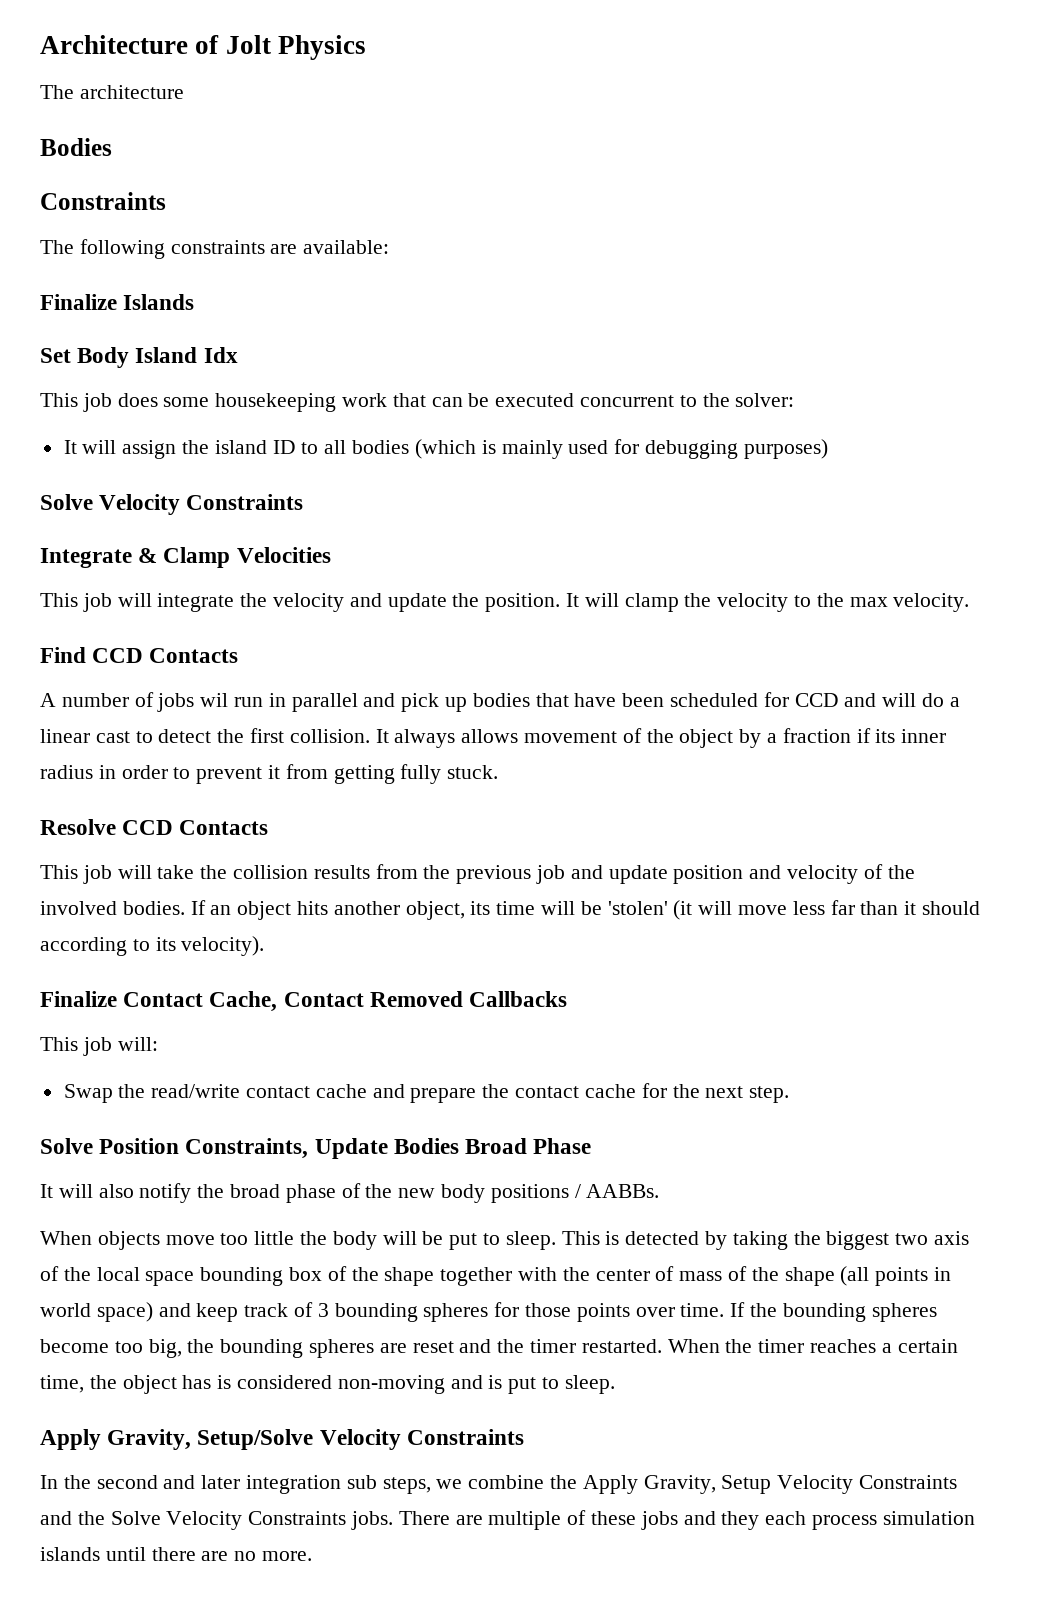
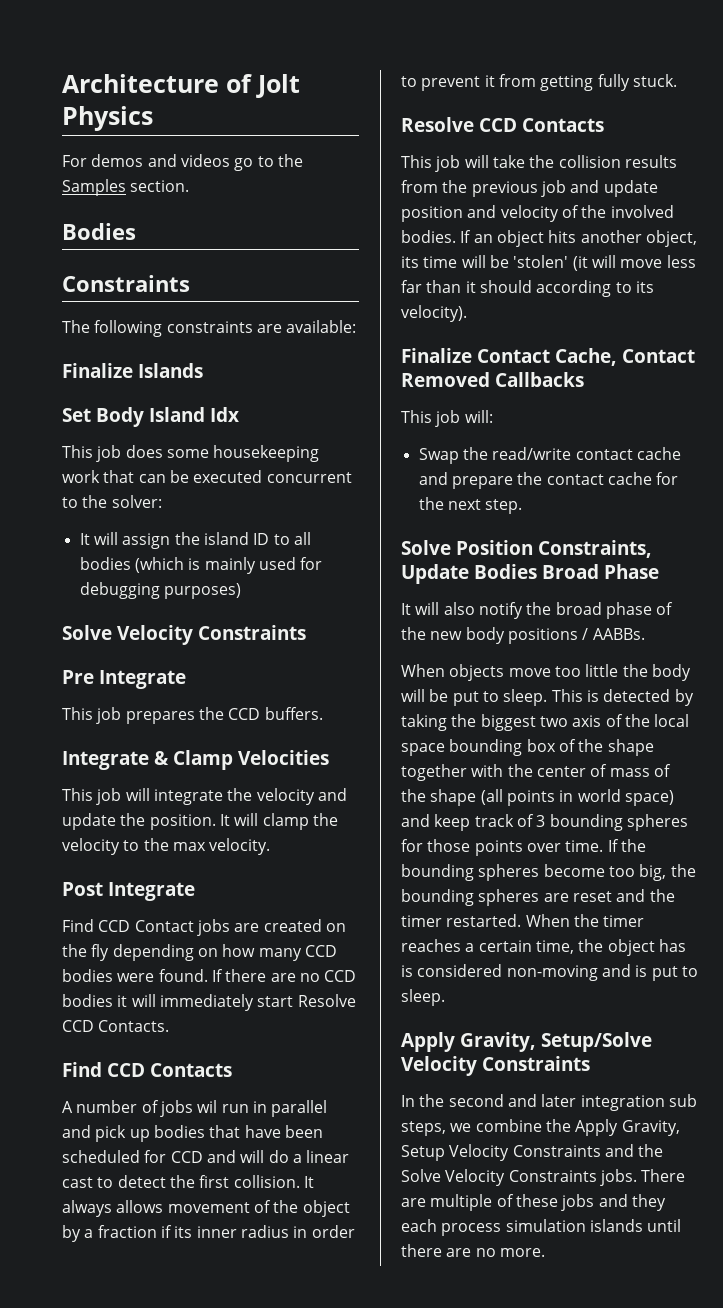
- The architecture
+ For demos and videos go to the Samples section.
+ Pre Integrate
+ This job prepares the CCD buffers.
+ Post Integrate
+ Find CCD Contact jobs are created on the fly depending on how many CCD bodies were found. If there are no CCD bodies it will immediately start Resolve CCD Contacts.

